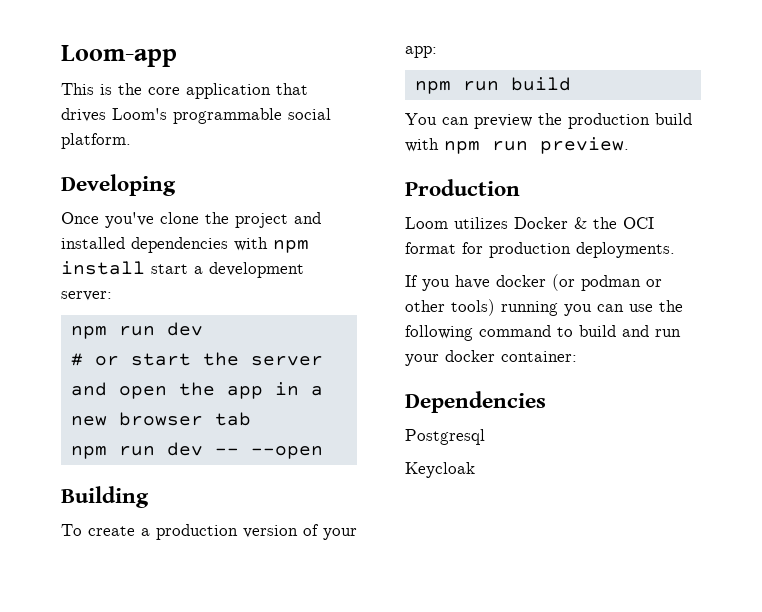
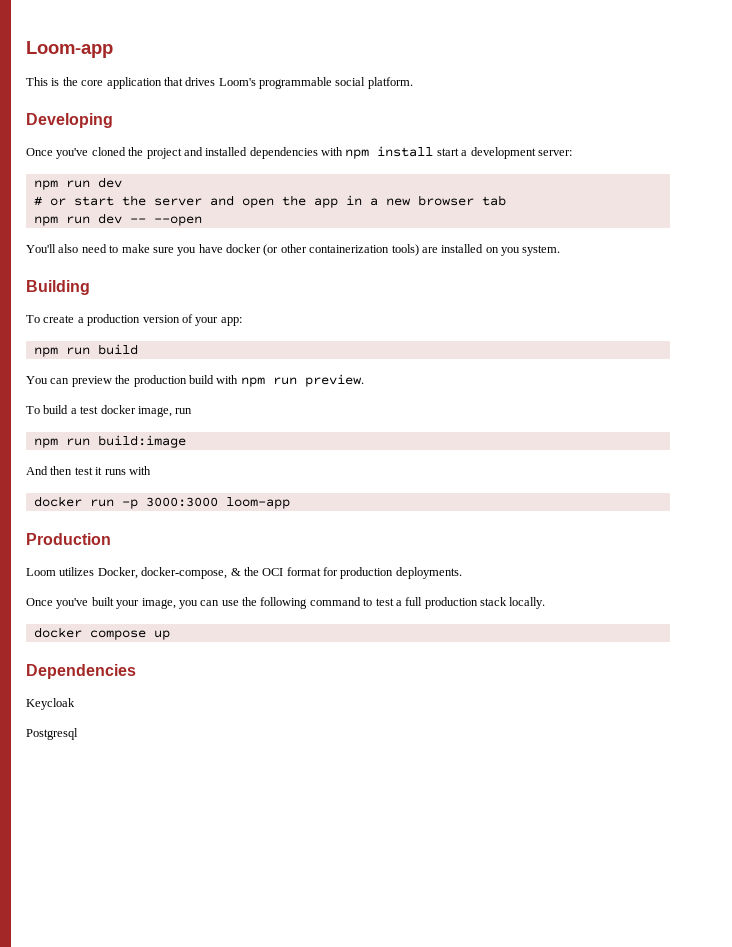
- Once you've clone the project and installed dependencies with npm install start a development server:
+ Once you've cloned the project and installed dependencies with npm install start a development server:
+ You'll also need to make sure you have docker (or other containerization tools) are installed on you system.
+ To build a test docker image, run
+ npm run build:image
+ And then test it runs with
+ docker run -p 3000:3000 loom-app
- Loom utilizes Docker & the OCI format for production deployments.
+ Loom utilizes Docker, docker-compose, & the OCI format for production deployments.
- If you have docker (or podman or other tools) running you can use the following command to build and run your docker container:
+ Once you've built your image, you can use the following command to test a full production stack locally.
+ docker compose up
+ Keycloak
- Keycloak

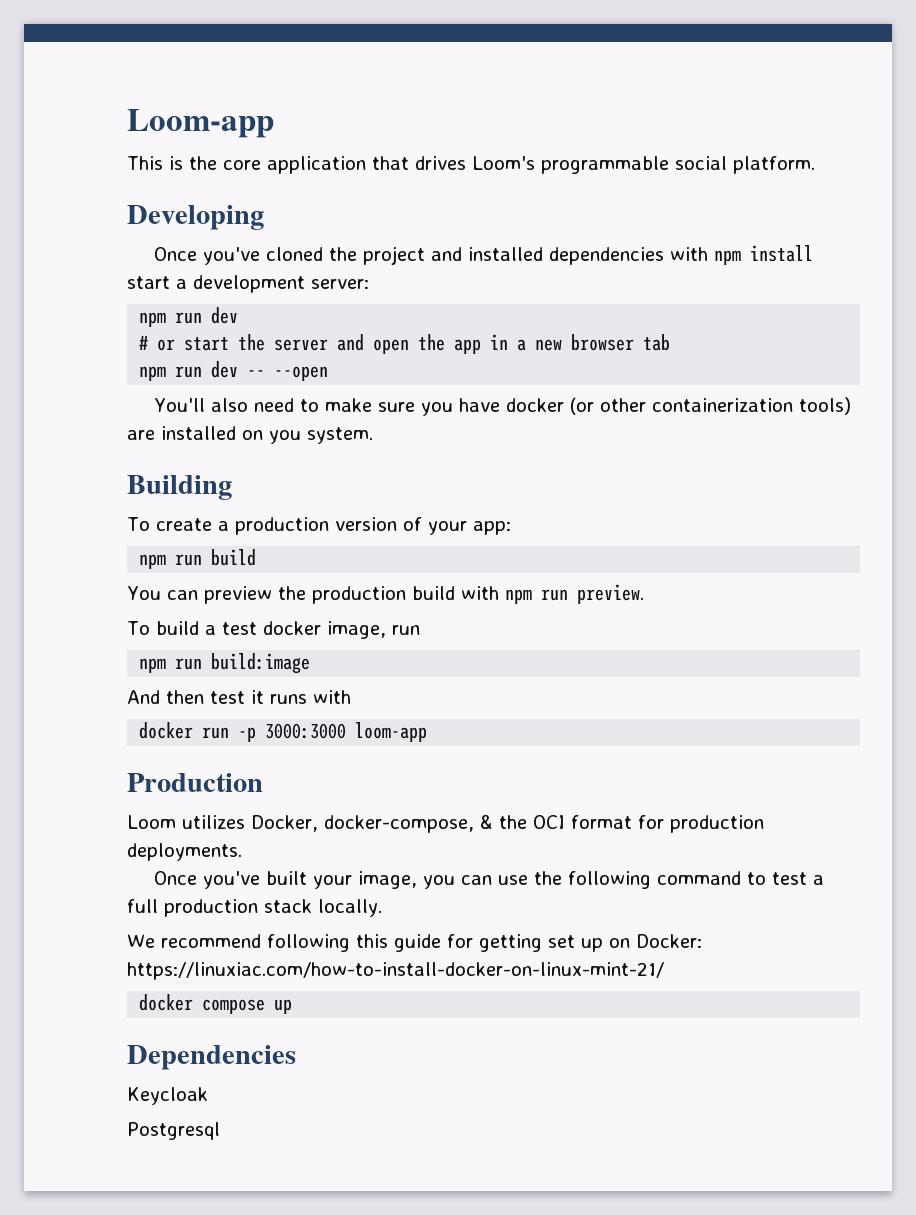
+ We recommend following this guide for getting set up on Docker: https://linuxiac.com/how-to-install-docker-on-linux-mint-21/

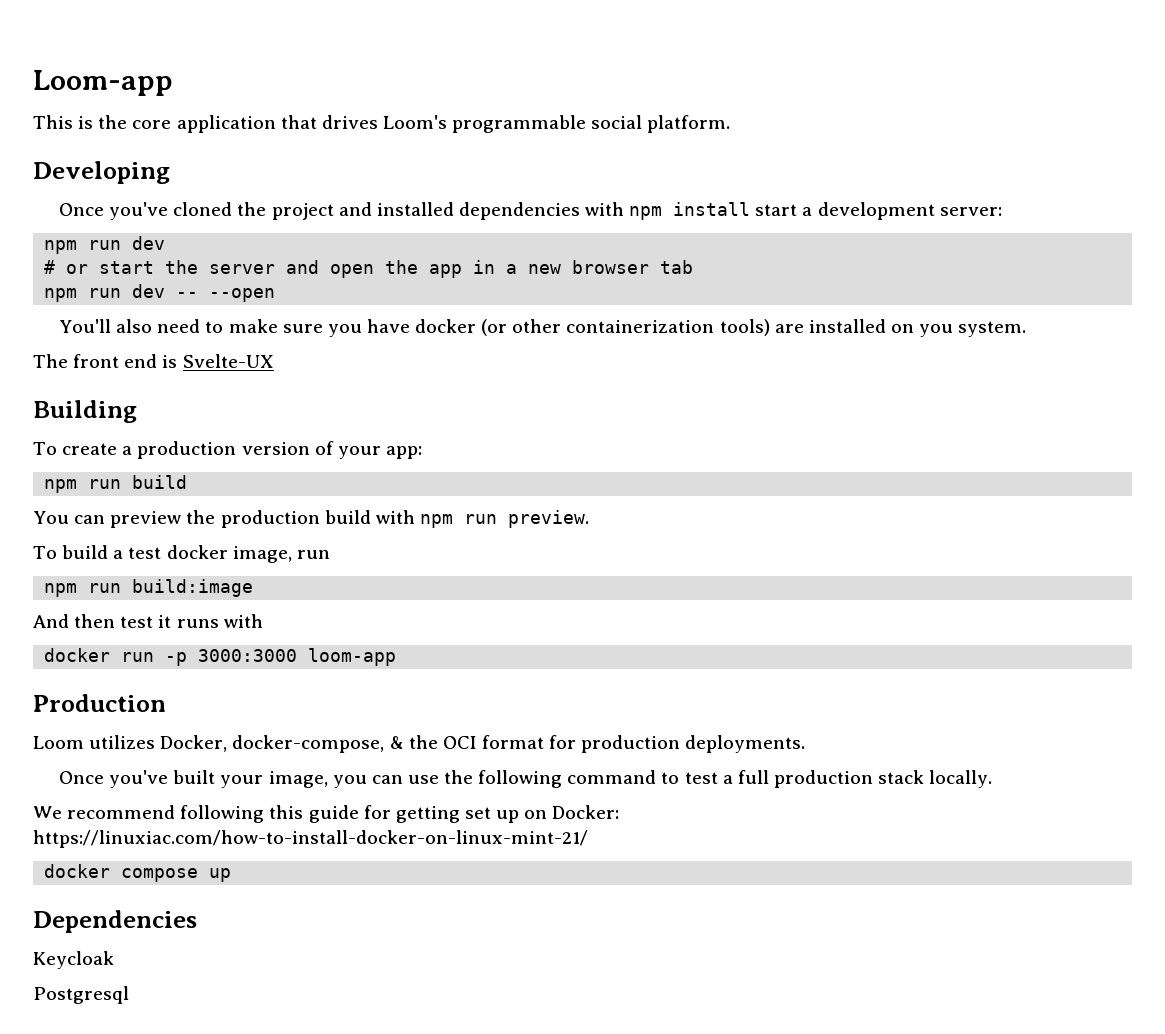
+ The front end is Svelte-UX

